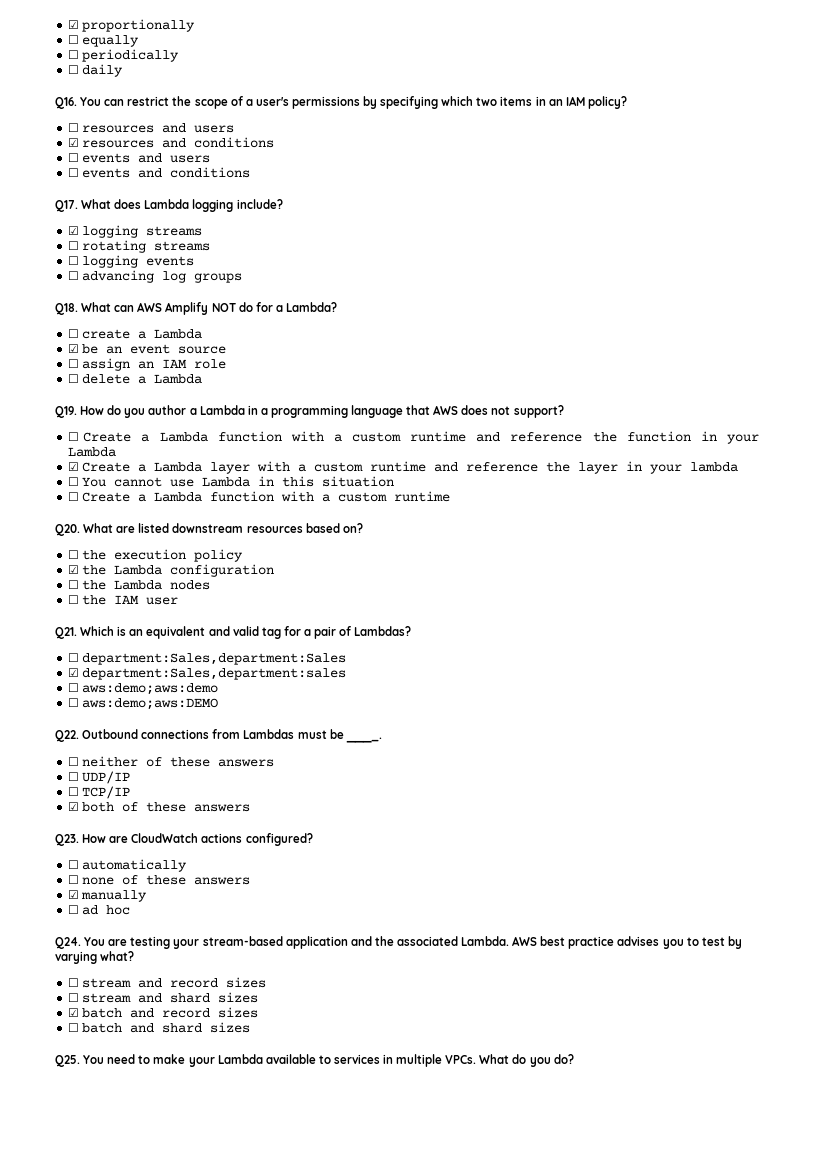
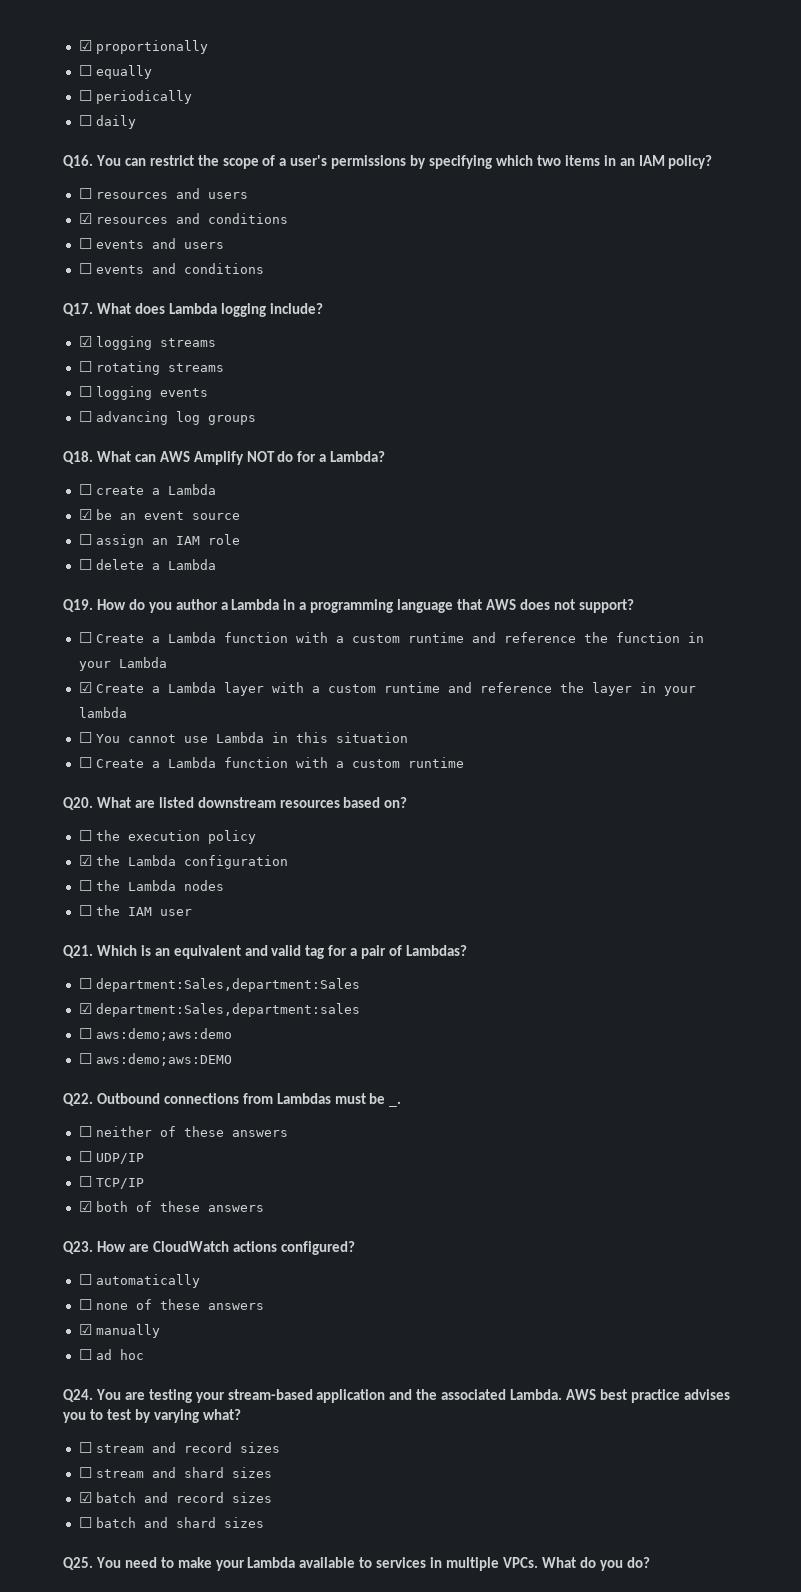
- Q22. Outbound connections from Lambdas must be ____.
+ Q22. Outbound connections from Lambdas must be _.

